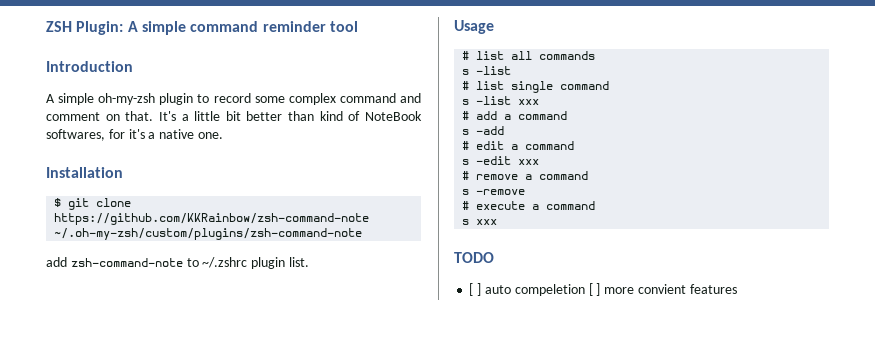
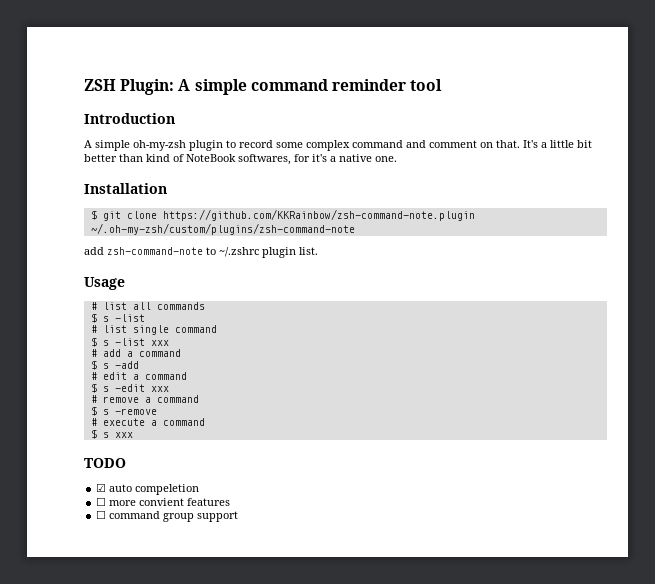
- $ git clone https://github.com/KKRainbow/zsh-command-note ~/.oh-my-zsh/custom/plugins/zsh-command-note
+ $ git clone https://github.com/KKRainbow/zsh-command-note.plugin ~/.oh-my-zsh/custom/plugins/zsh-command-note
  # list all commands
- s -list
+ $ s -list
- s -list xxx
+ $ s -list xxx
- s -add
+ $ s -add
- s -edit xxx
+ $ s -edit xxx
- s -remove
+ $ s -remove
- s xxx
+ $ s xxx
- [ ] auto compeletion [ ] more convient features
+ ☑ auto compeletion
+ ☐ more convient features
+ ☐ command group support

